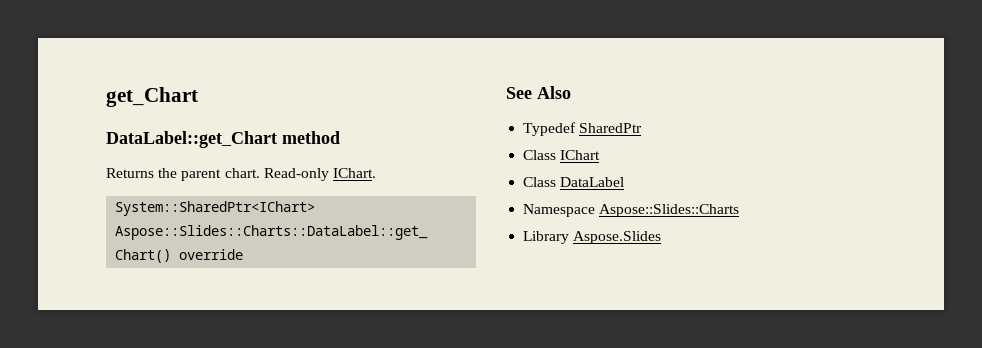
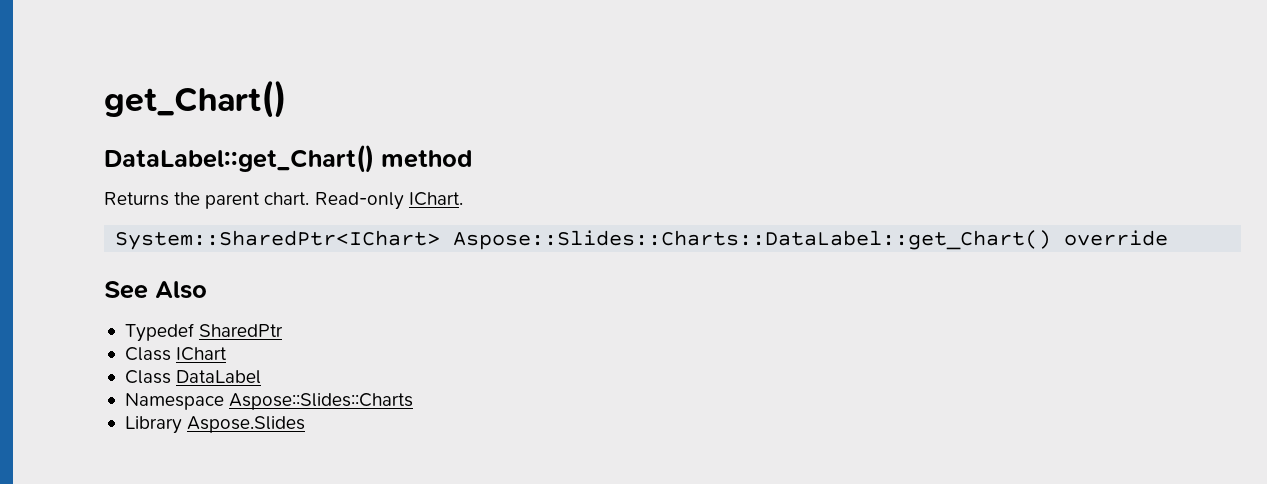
- get_Chart
- DataLabel::get_Chart method
+ get_Chart()
+ DataLabel::get_Chart() method

